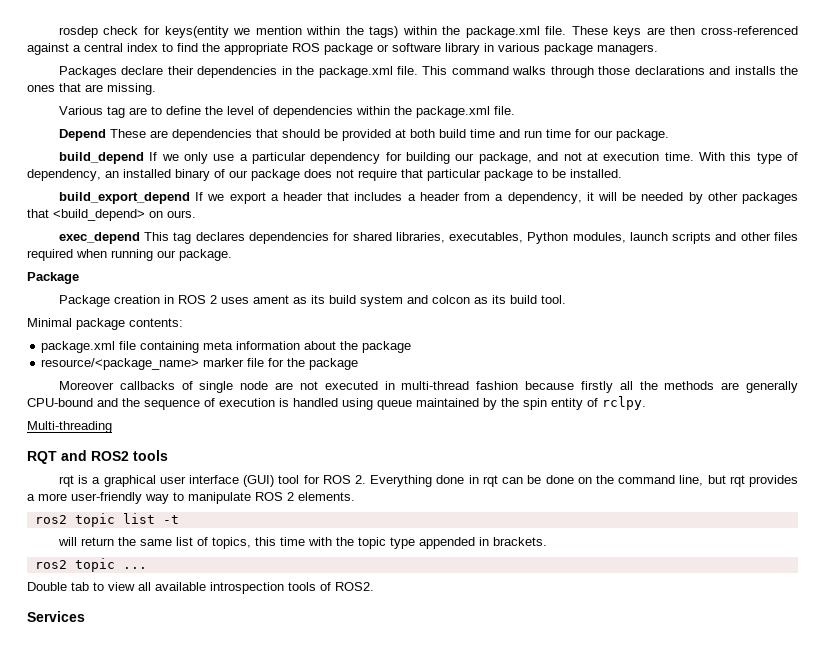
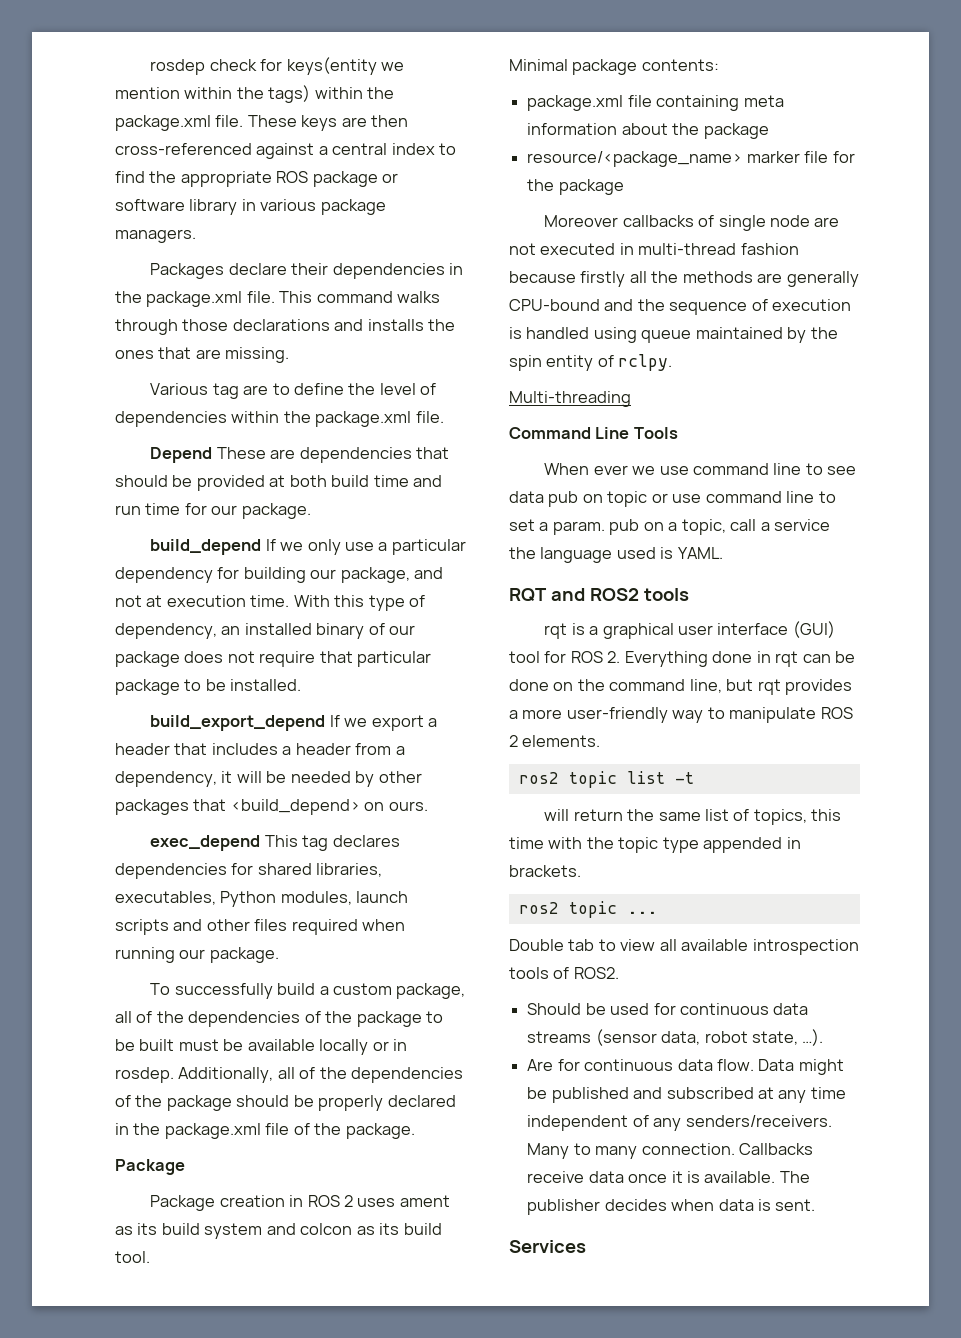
+ To successfully build a custom package, all of the dependencies of the package to be built must be available locally or in rosdep. Additionally, all of the dependencies of the package should be properly declared in the package.xml file of the package.
+ Command Line Tools
+ When ever we use command line to see data pub on topic or use command line to set a param. pub on a topic, call a service the language used is YAML.
+ Should be used for continuous data streams (sensor data, robot state, …).
+ Are for continuous data flow. Data might be published and subscribed at any time independent of any senders/receivers. Many to many connection. Callbacks receive data once it is available. The publisher decides when data is sent.

